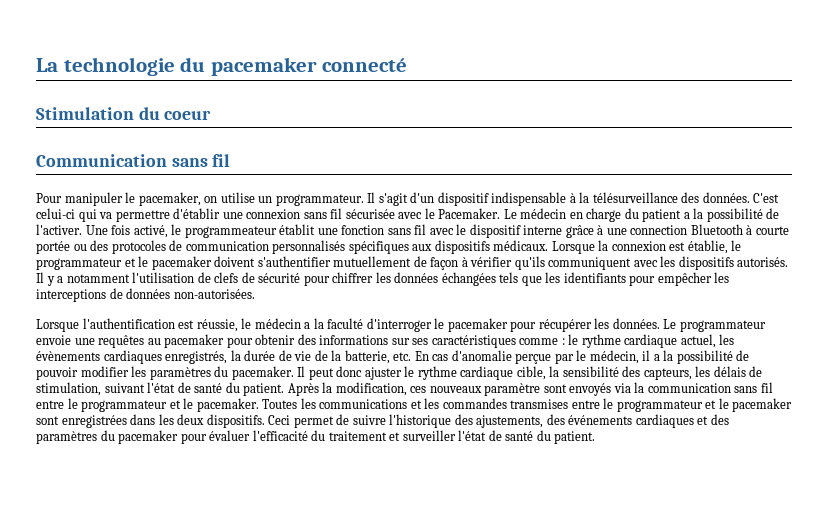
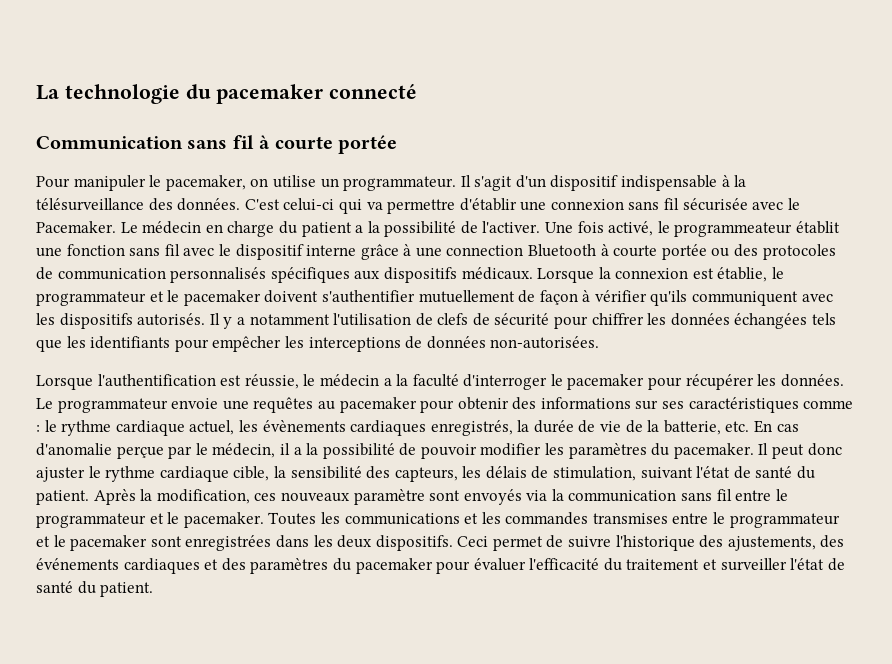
- Stimulation du coeur
- Communication sans fil
+ Communication sans fil à courte portée

